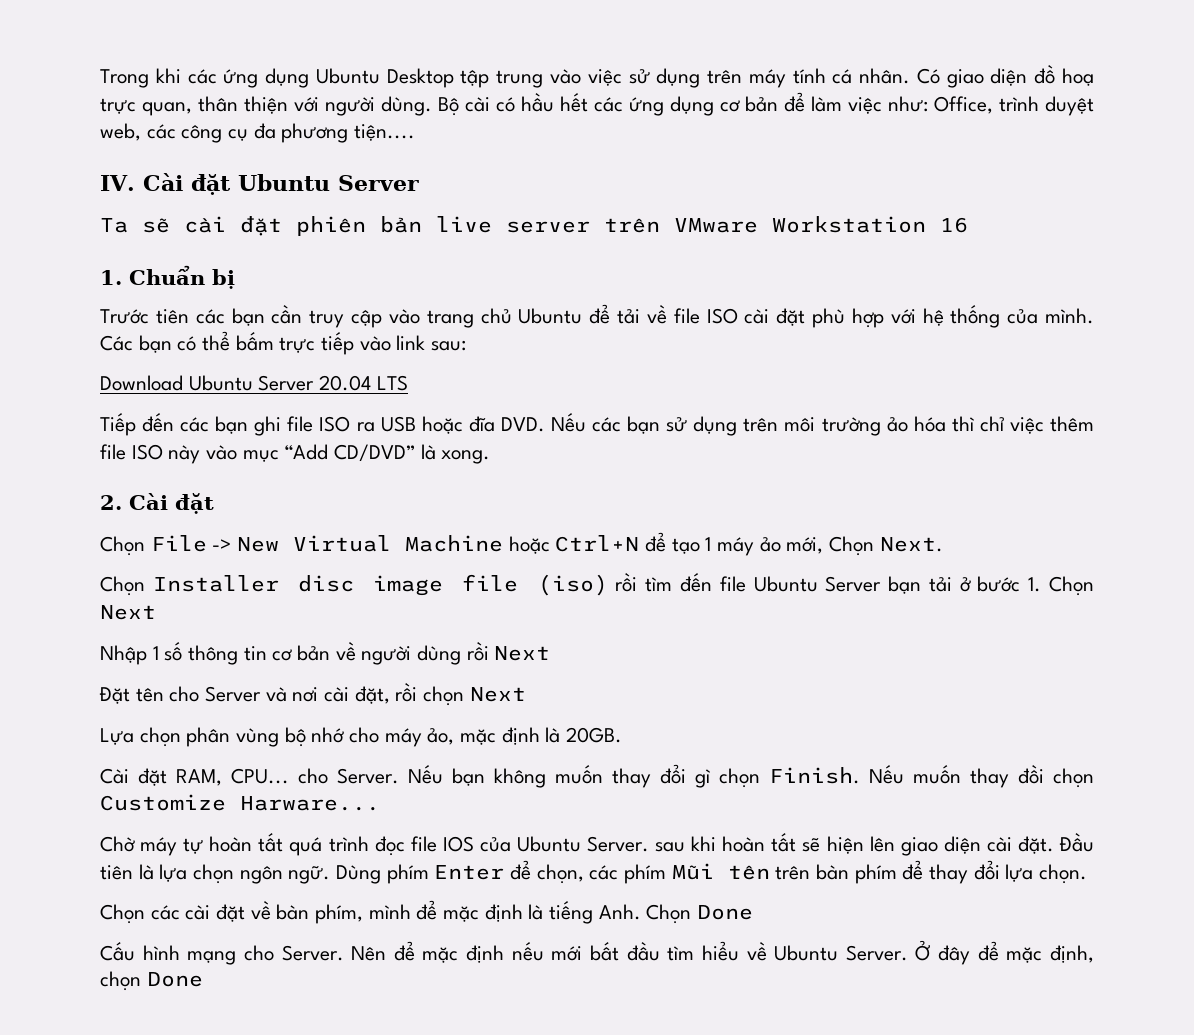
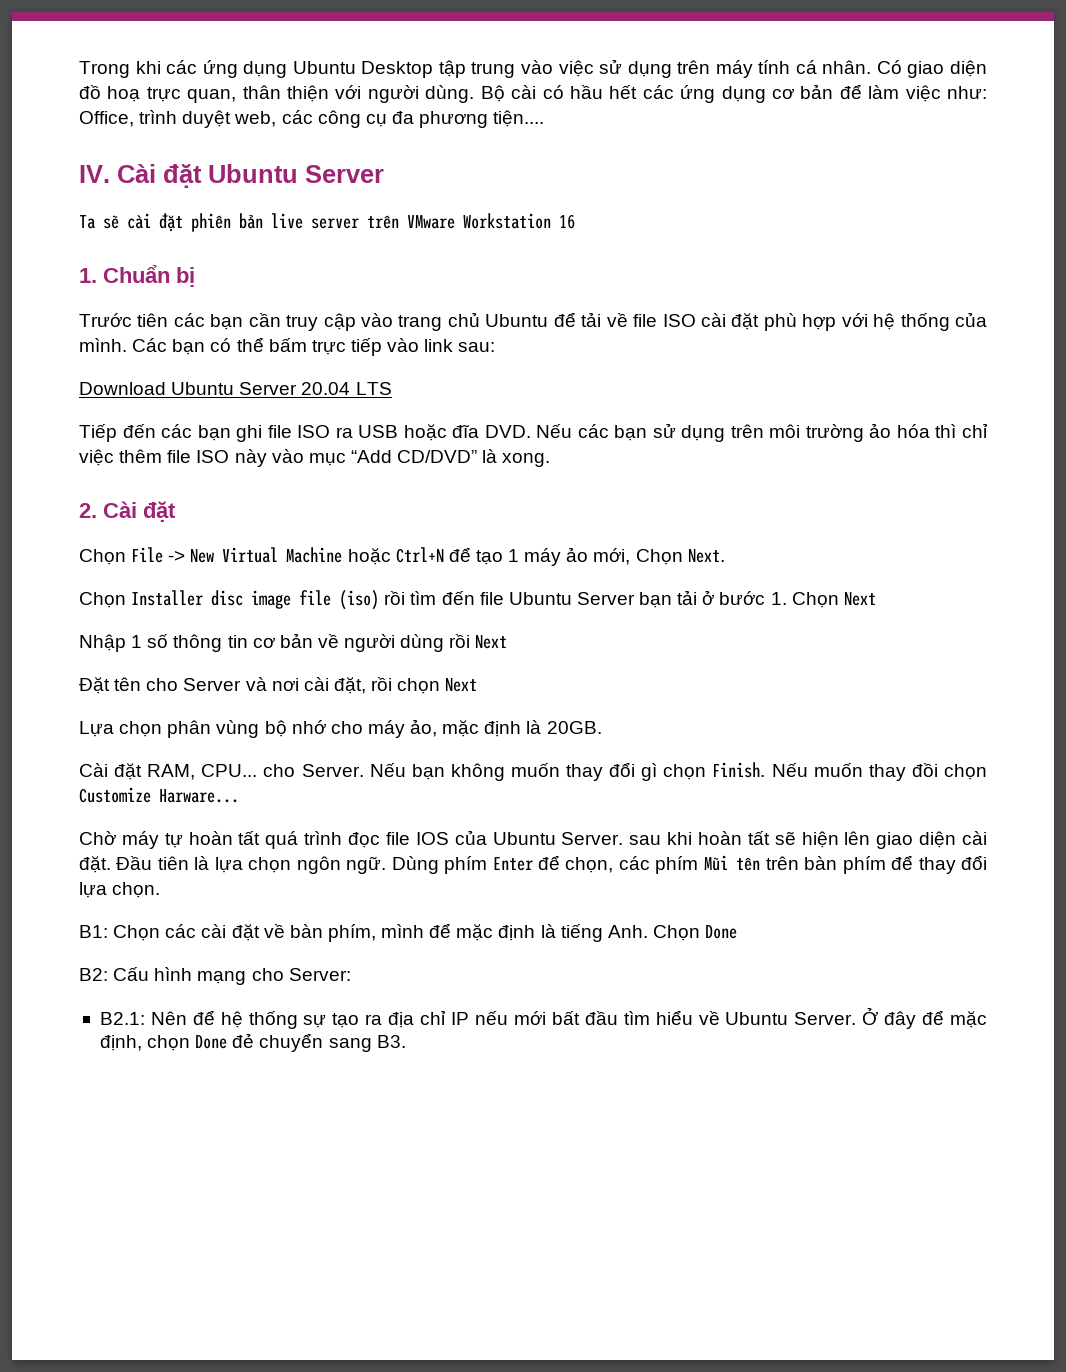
- Chọn các cài đặt về bàn phím, mình để mặc định là tiếng Anh. Chọn Done
+ B1: Chọn các cài đặt về bàn phím, mình để mặc định là tiếng Anh. Chọn Done
- Cấu hình mạng cho Server. Nên để mặc định nếu mới bất đầu tìm hiểu về Ubuntu Server.
+ B2: Cấu hình mạng cho Server:
+ B2.1: Nên để hệ thống sự tạo ra địa chỉ IP nếu mới bất đầu tìm hiểu về Ubuntu Server.
- Ở đây để mặc định, chọn Done
+ Ở đây để mặc định, chọn Done đẻ chuyển sang B3.

